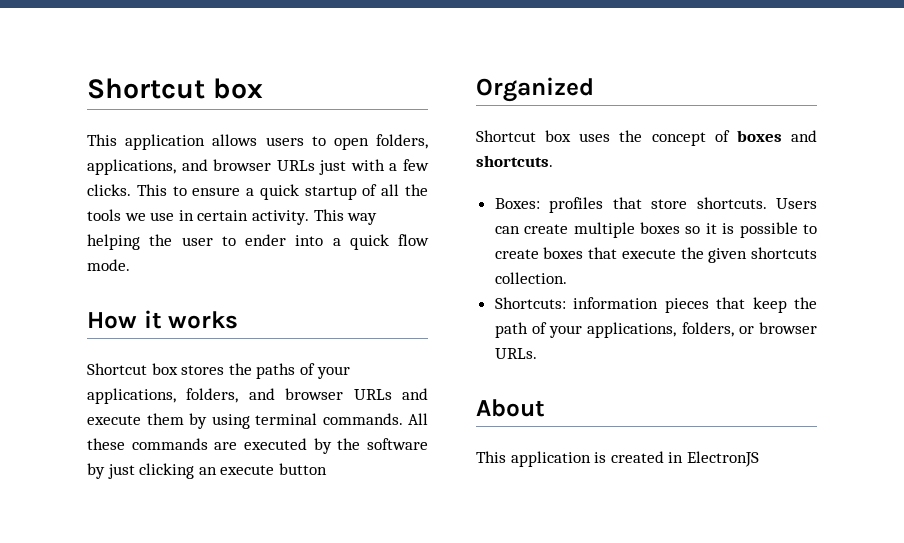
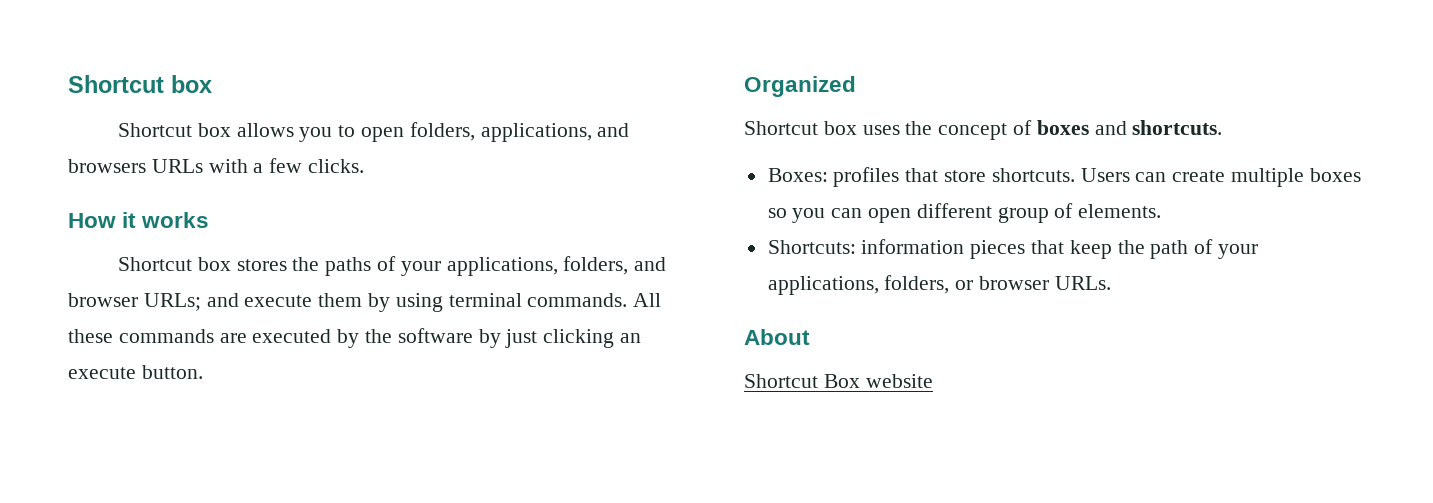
- This application allows users to open folders, applications, and browser URLs just with a few clicks. This to ensure a quick startup of all the tools we use in certain activity. This way helping the user to ender into a quick flow mode.
+ Shortcut box allows you to open folders, applications, and browsers URLs with a few clicks.
- Shortcut box stores the paths of your applications, folders, and browser URLs and execute them by using terminal commands.
+ Shortcut box stores the paths of your applications, folders, and browser URLs; and execute them by using terminal commands.
- All these commands are executed by the software by just clicking an execute button
+ All these commands are executed by the software by just clicking an execute button.
- Users can create multiple boxes so it is possible to create boxes that execute the given shortcuts collection.
+ Users can create multiple boxes so you can open different group of elements.
- This application is created in ElectronJS
+ Shortcut Box website

